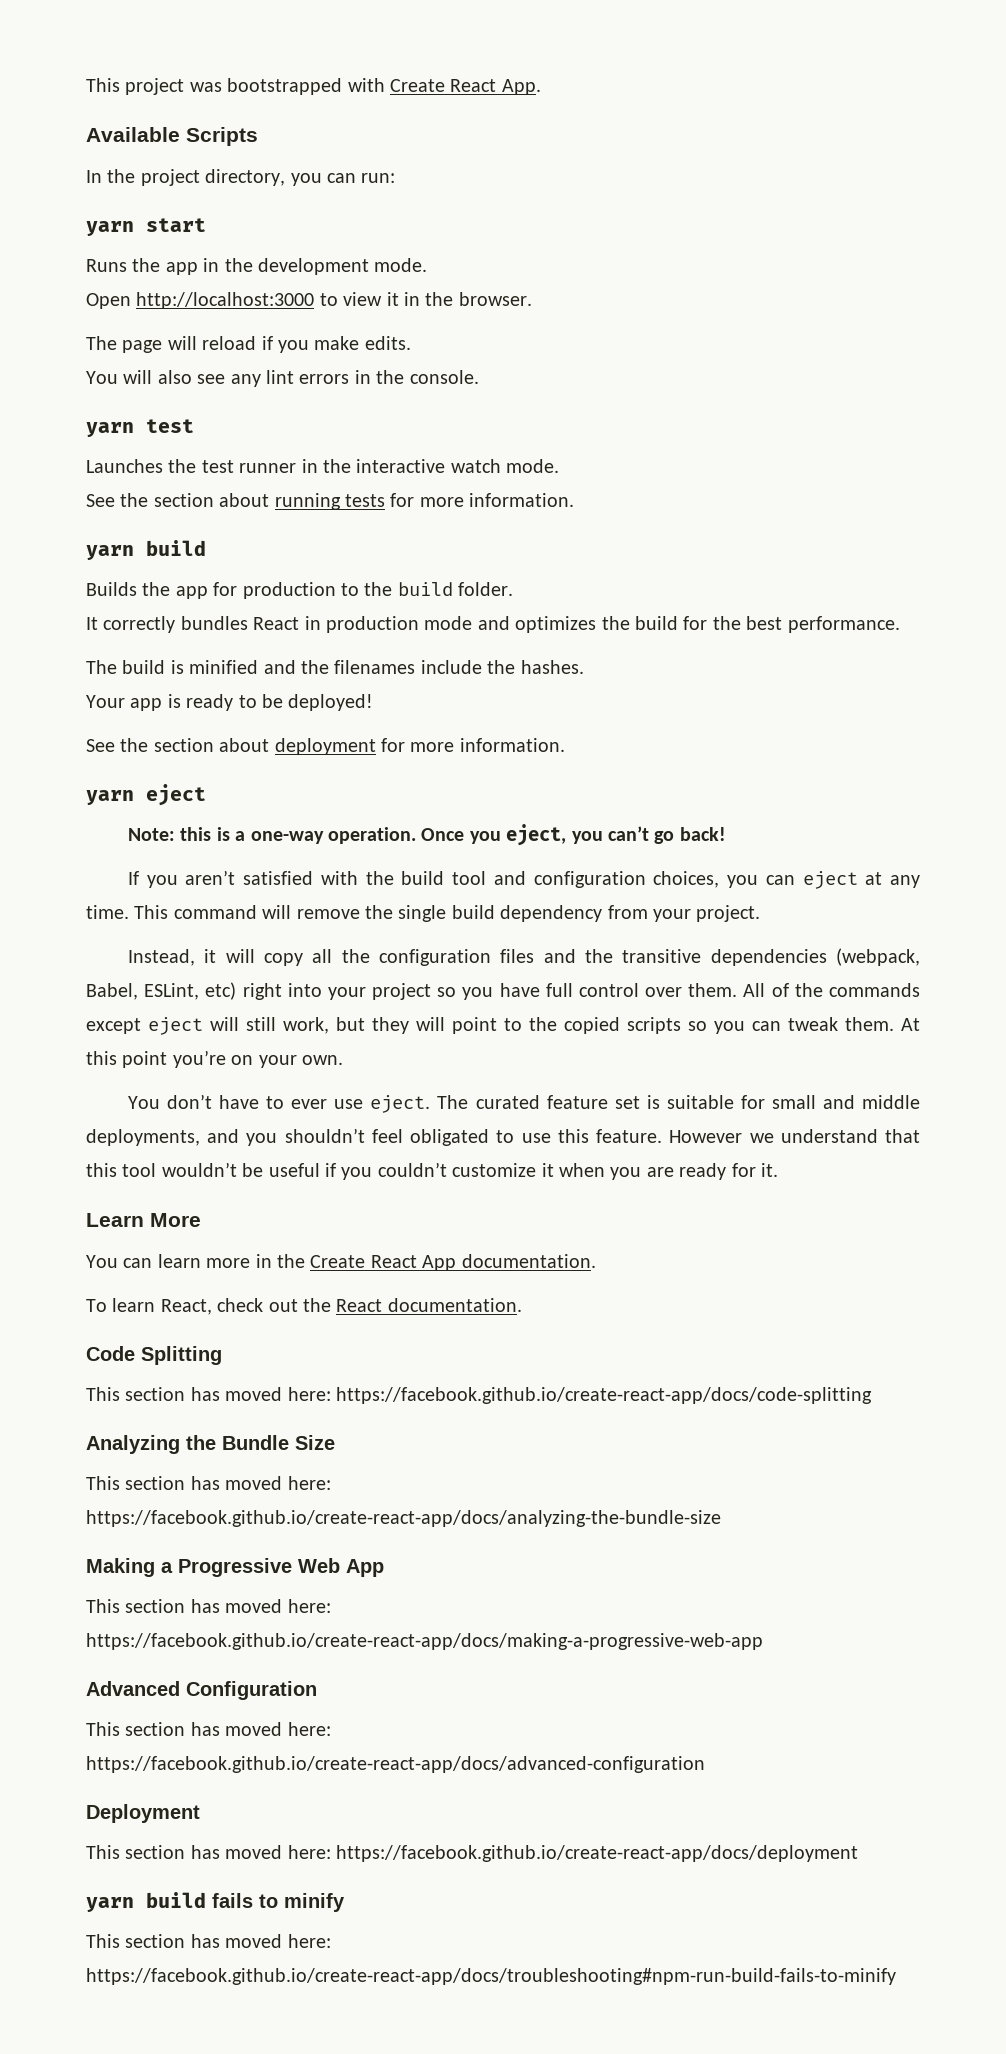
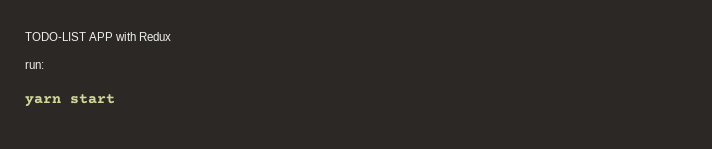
- This project was bootstrapped with Create React App.
- Available Scripts
- In the project directory, you can run:
+ TODO-LIST APP with Redux
+ run:
  yarn start
- Runs the app in the development mode.
- Open http://localhost:3000 to view it in the browser.
- The page will reload if you make edits.
- You will also see any lint errors in the console.
- yarn test
- Launches the test runner in the interactive watch mode.
- See the section about running tests for more information.
- yarn build
- Builds the app for production to the build folder.
- It correctly bundles React in production mode and optimizes the build for the best performance.
- The build is minified and the filenames include the hashes.
- Your app is ready to be deployed!
- See the section about deployment for more information.
- yarn eject
- Note: this is a one-way operation. Once you eject, you can’t go back!
- If you aren’t satisfied with the build tool and configuration choices, you can eject at any time. This command will remove the single build dependency from your project.
- Instead, it will copy all the configuration files and the transitive dependencies (webpack, Babel, ESLint, etc) right into your project so you have full control over them. All of the commands except eject will still work, but they will point to the copied scripts so you can tweak them. At this point you’re on your own.
- You don’t have to ever use eject. The curated feature set is suitable for small and middle deployments, and you shouldn’t feel obligated to use this feature. However we understand that this tool wouldn’t be useful if you couldn’t customize it when you are ready for it.
- Learn More
- You can learn more in the Create React App documentation.
- To learn React, check out the React documentation.
- Code Splitting
- This section has moved here: https://facebook.github.io/create-react-app/docs/code-splitting
- Analyzing the Bundle Size
- This section has moved here: https://facebook.github.io/create-react-app/docs/analyzing-the-bundle-size
- Making a Progressive Web App
- This section has moved here: https://facebook.github.io/create-react-app/docs/making-a-progressive-web-app
- Advanced Configuration
- This section has moved here: https://facebook.github.io/create-react-app/docs/advanced-configuration
- Deployment
- This section has moved here: https://facebook.github.io/create-react-app/docs/deployment
- yarn build fails to minify
- This section has moved here: https://facebook.github.io/create-react-app/docs/troubleshooting#npm-run-build-fails-to-minify

